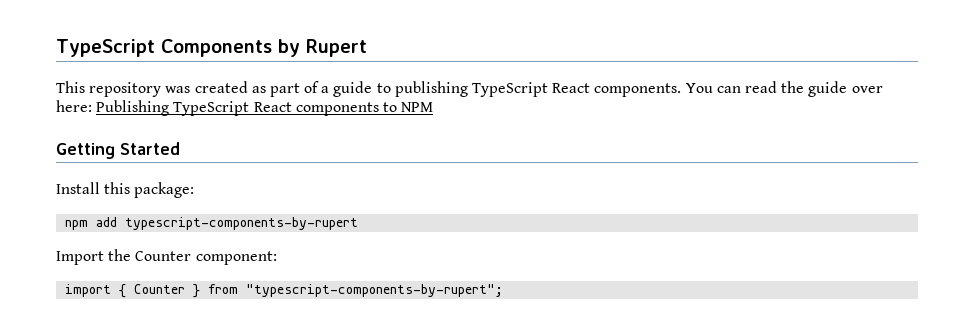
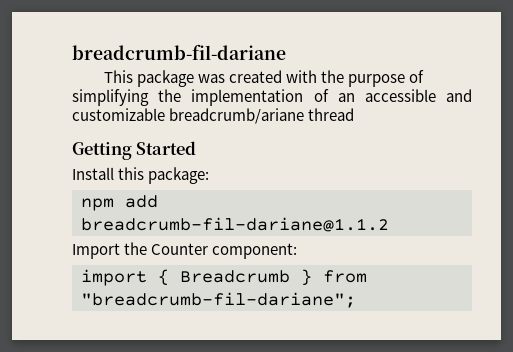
- TypeScript Components by Rupert
+ breadcrumb-fil-dariane
- This repository was created as part of a guide to publishing TypeScript React components. You can read the guide over here: Publishing TypeScript React components to NPM
+ This package was created with the purpose of simplifying the implementation of an accessible and customizable breadcrumb/ariane thread
- npm add typescript-components-by-rupert
+ npm add breadcrumb-fil-dariane@1.1.2
- import { Counter } from "typescript-components-by-rupert";
+ import { Breadcrumb } from "breadcrumb-fil-dariane";

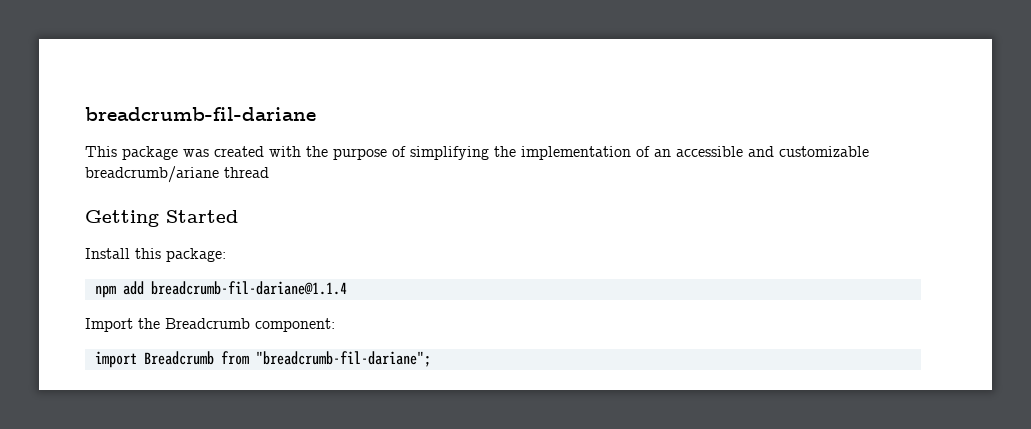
- npm add breadcrumb-fil-dariane@1.1.2
+ npm add breadcrumb-fil-dariane@1.1.4
- Import the Counter component:
+ Import the Breadcrumb component:
- import { Breadcrumb } from "breadcrumb-fil-dariane";
+ import Breadcrumb from "breadcrumb-fil-dariane";

